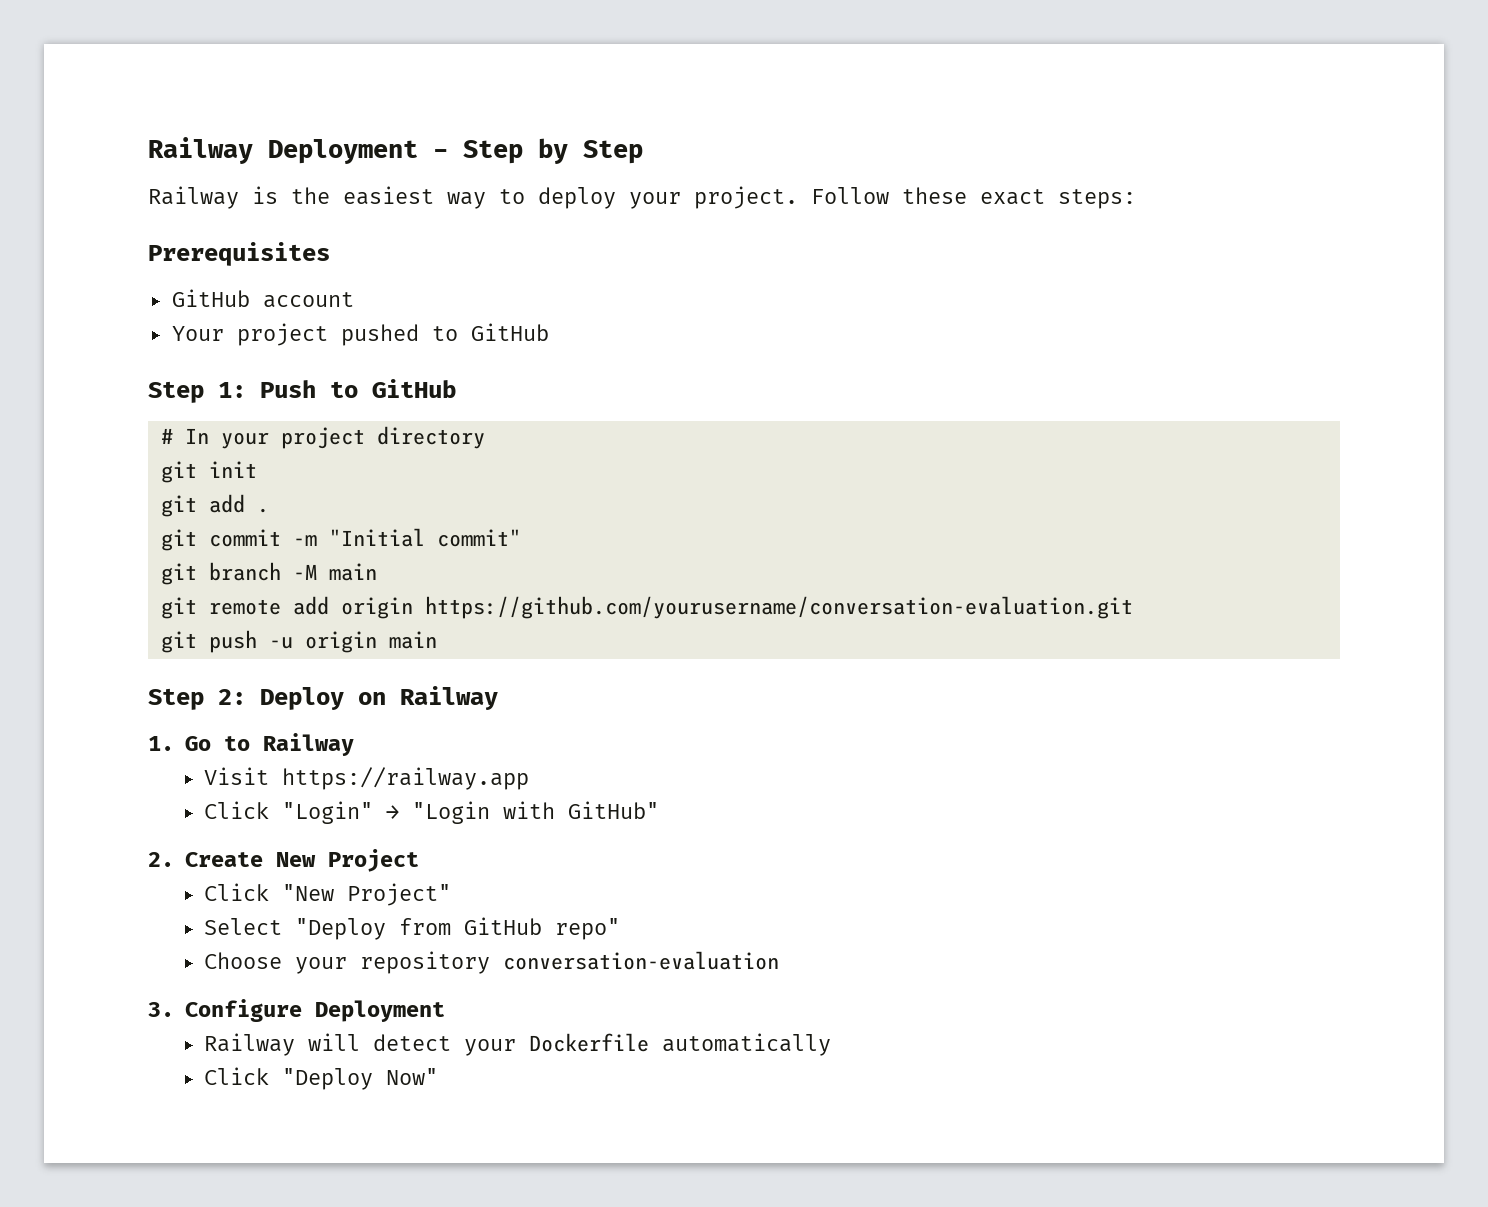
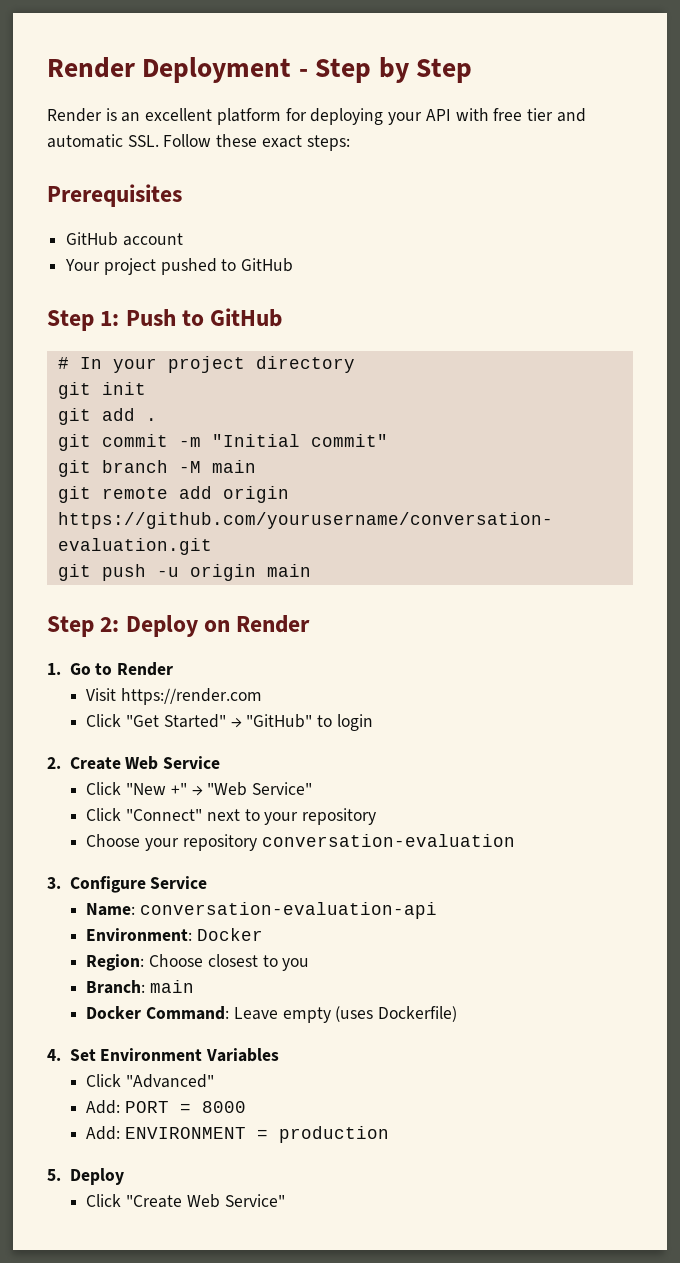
- Railway Deployment - Step by Step
+ Render Deployment - Step by Step
- Railway is the easiest way to deploy your project. Follow these exact steps:
+ Render is an excellent platform for deploying your API with free tier and automatic SSL. Follow these exact steps:
- Step 2: Deploy on Railway
+ Step 2: Deploy on Render
- 1. Go to Railway
+ 1. Go to Render
- Visit https://railway.app
- Click "Login" → "Login with GitHub"
+ Visit https://render.com
+ Click "Get Started" → "GitHub" to login
- 2. Create New Project
+ 2. Create Web Service
- Click "New Project"
- Select "Deploy from GitHub repo"
+ Click "New +" → "Web Service"
+ Click "Connect" next to your repository
- 3. Configure Deployment
- Railway will detect your Dockerfile automatically
- Click "Deploy Now"
+ 3. Configure Service
+ Name: conversation-evaluation-api
+ Environment: Docker
+ Region: Choose closest to you
+ Branch: main
+ Docker Command: Leave empty (uses Dockerfile)
+ 4. Set Environment Variables
+ Click "Advanced"
+ Add: PORT = 8000
+ Add: ENVIRONMENT = production
+ 5. Deploy
+ Click "Create Web Service"

